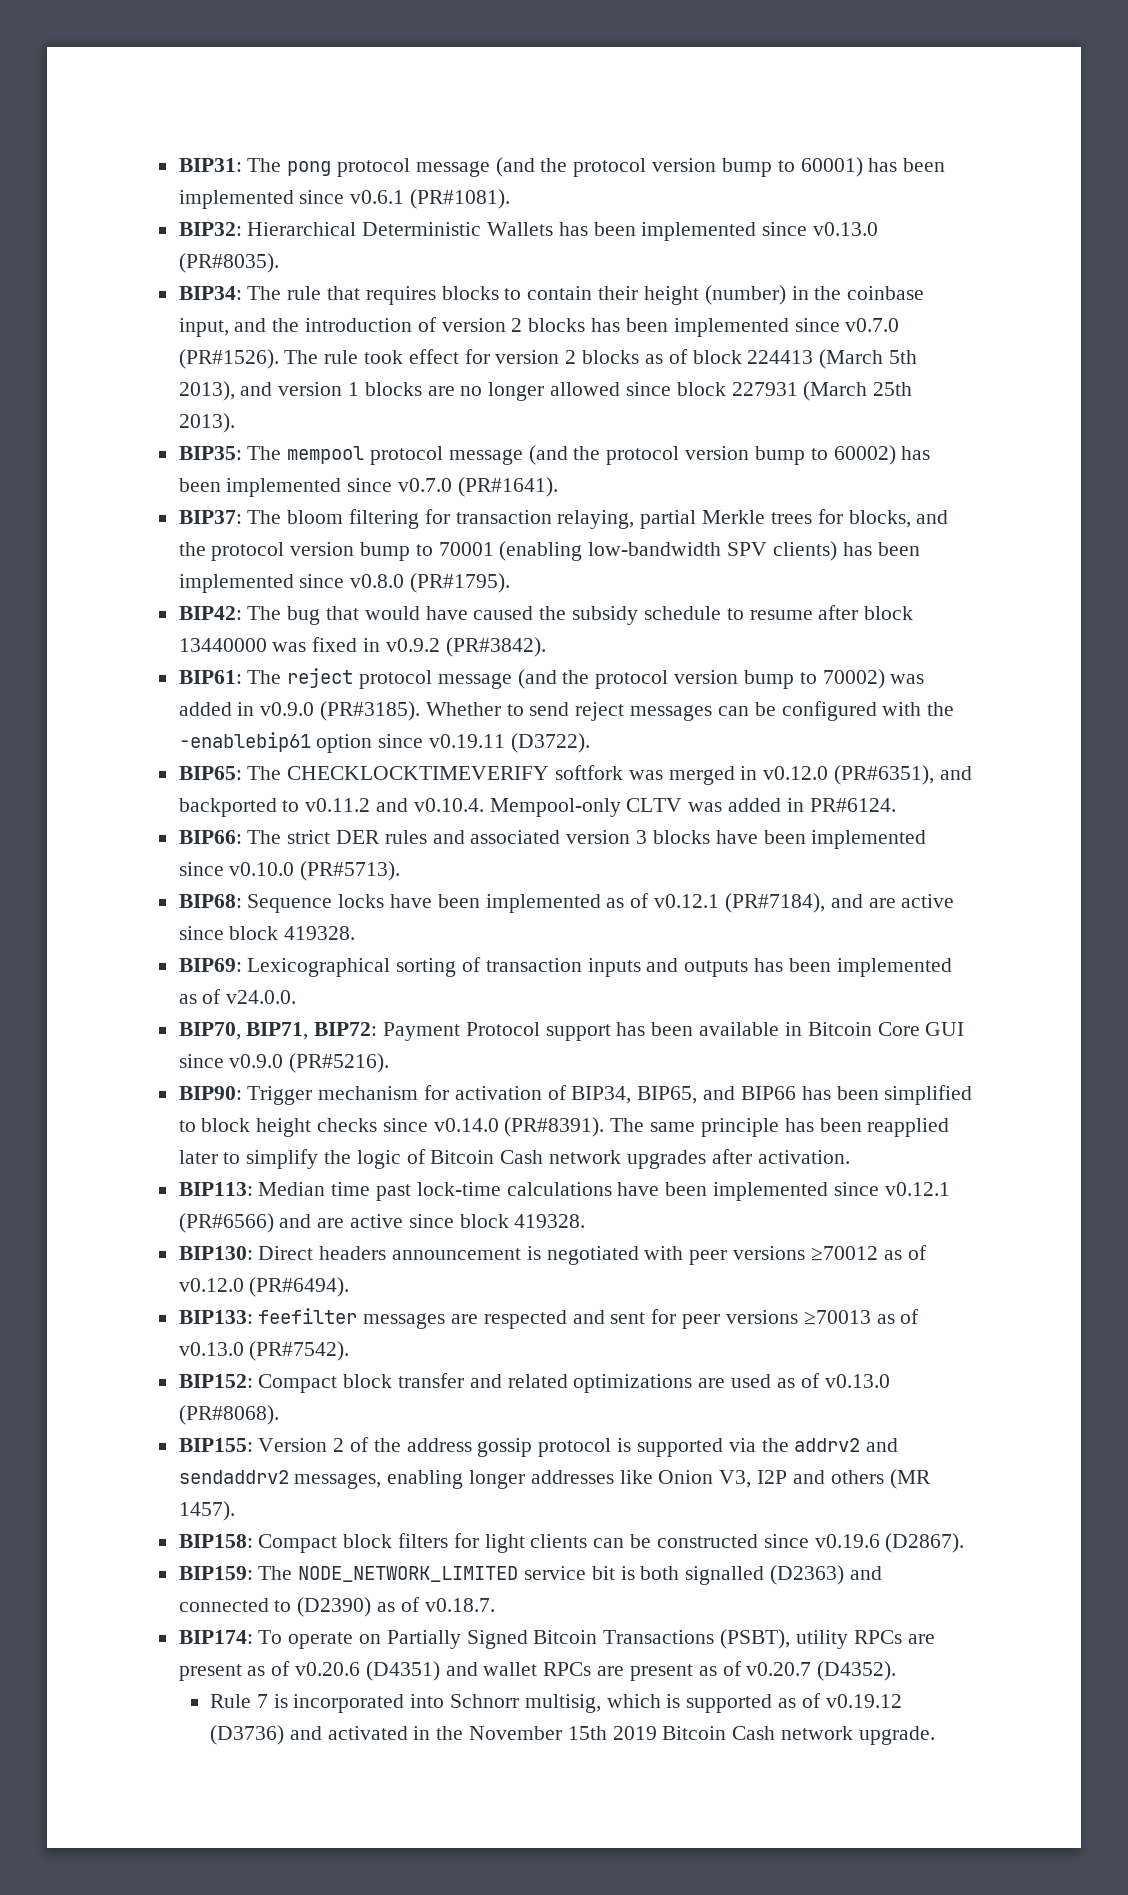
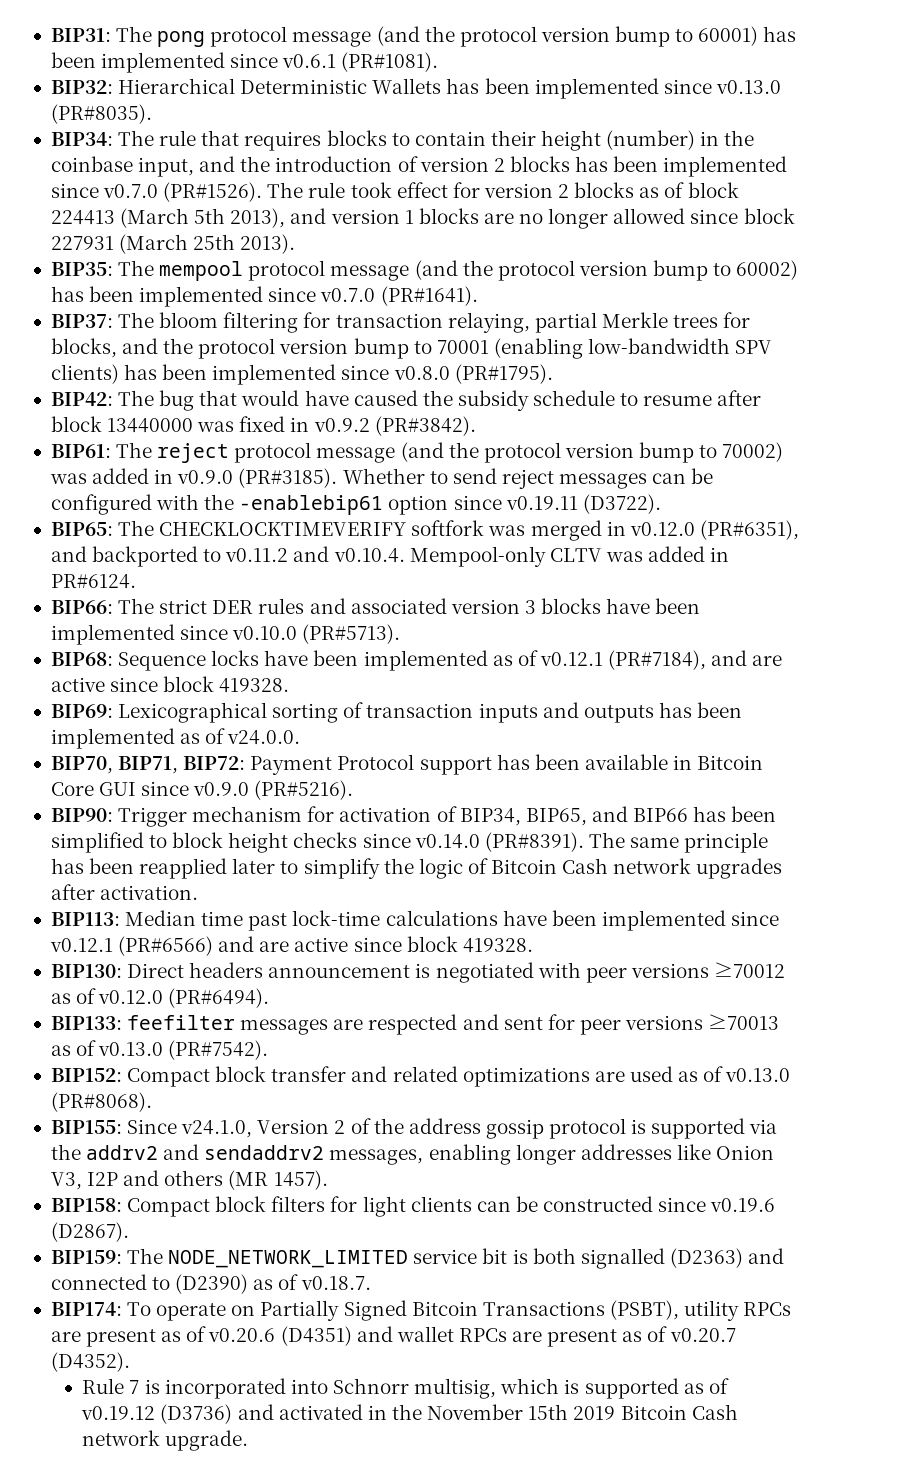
- BIP155: Version 2 of the address gossip protocol is supported via the addrv2 and sendaddrv2 messages, enabling longer addresses like Onion V3, I2P and others (MR 1457).
+ BIP155: Since v24.1.0, Version 2 of the address gossip protocol is supported via the addrv2 and sendaddrv2 messages, enabling longer addresses like Onion V3, I2P and others (MR 1457).

